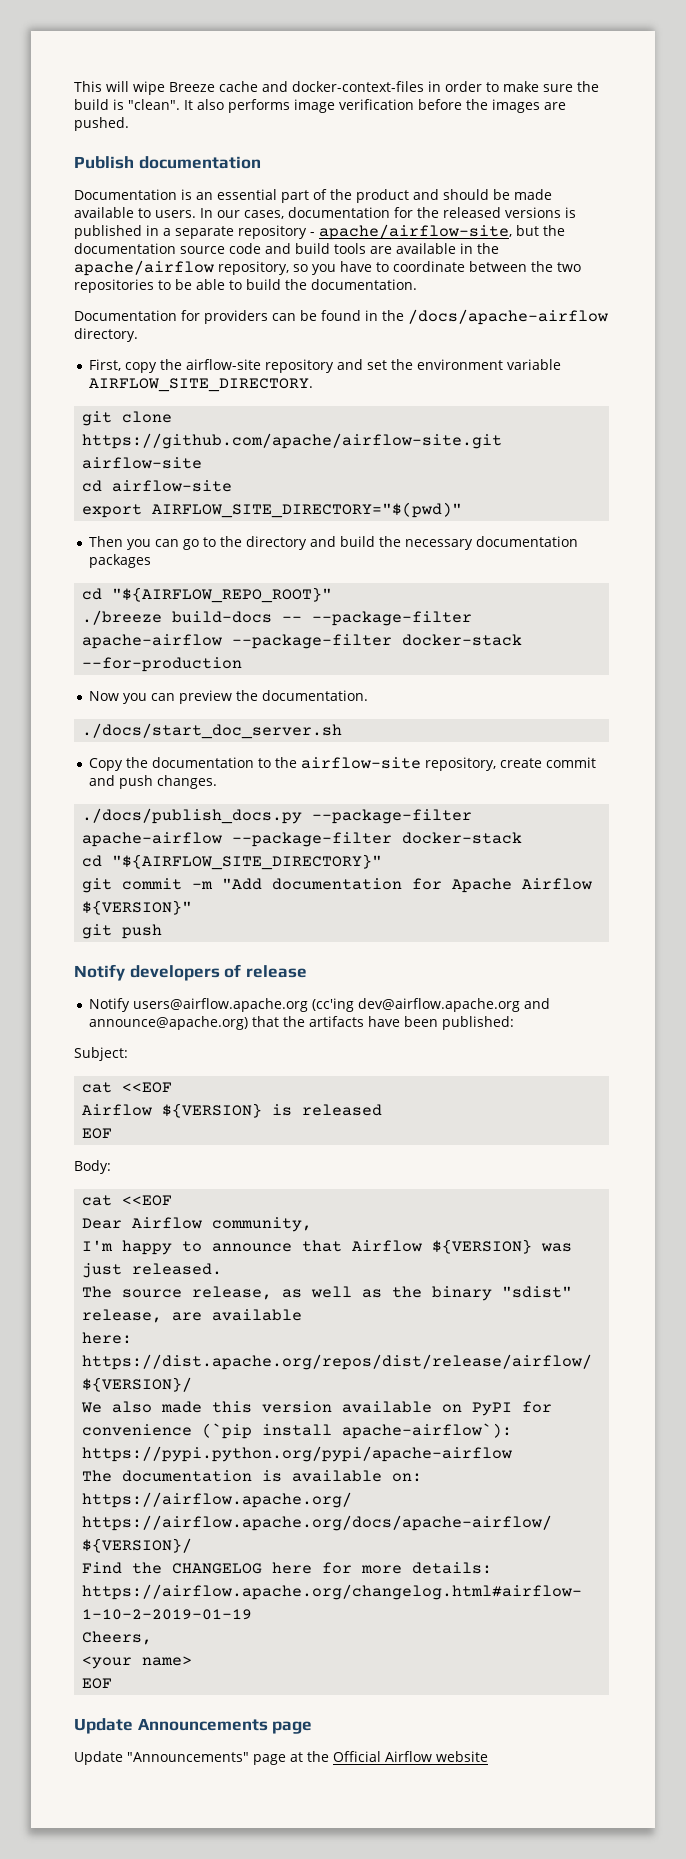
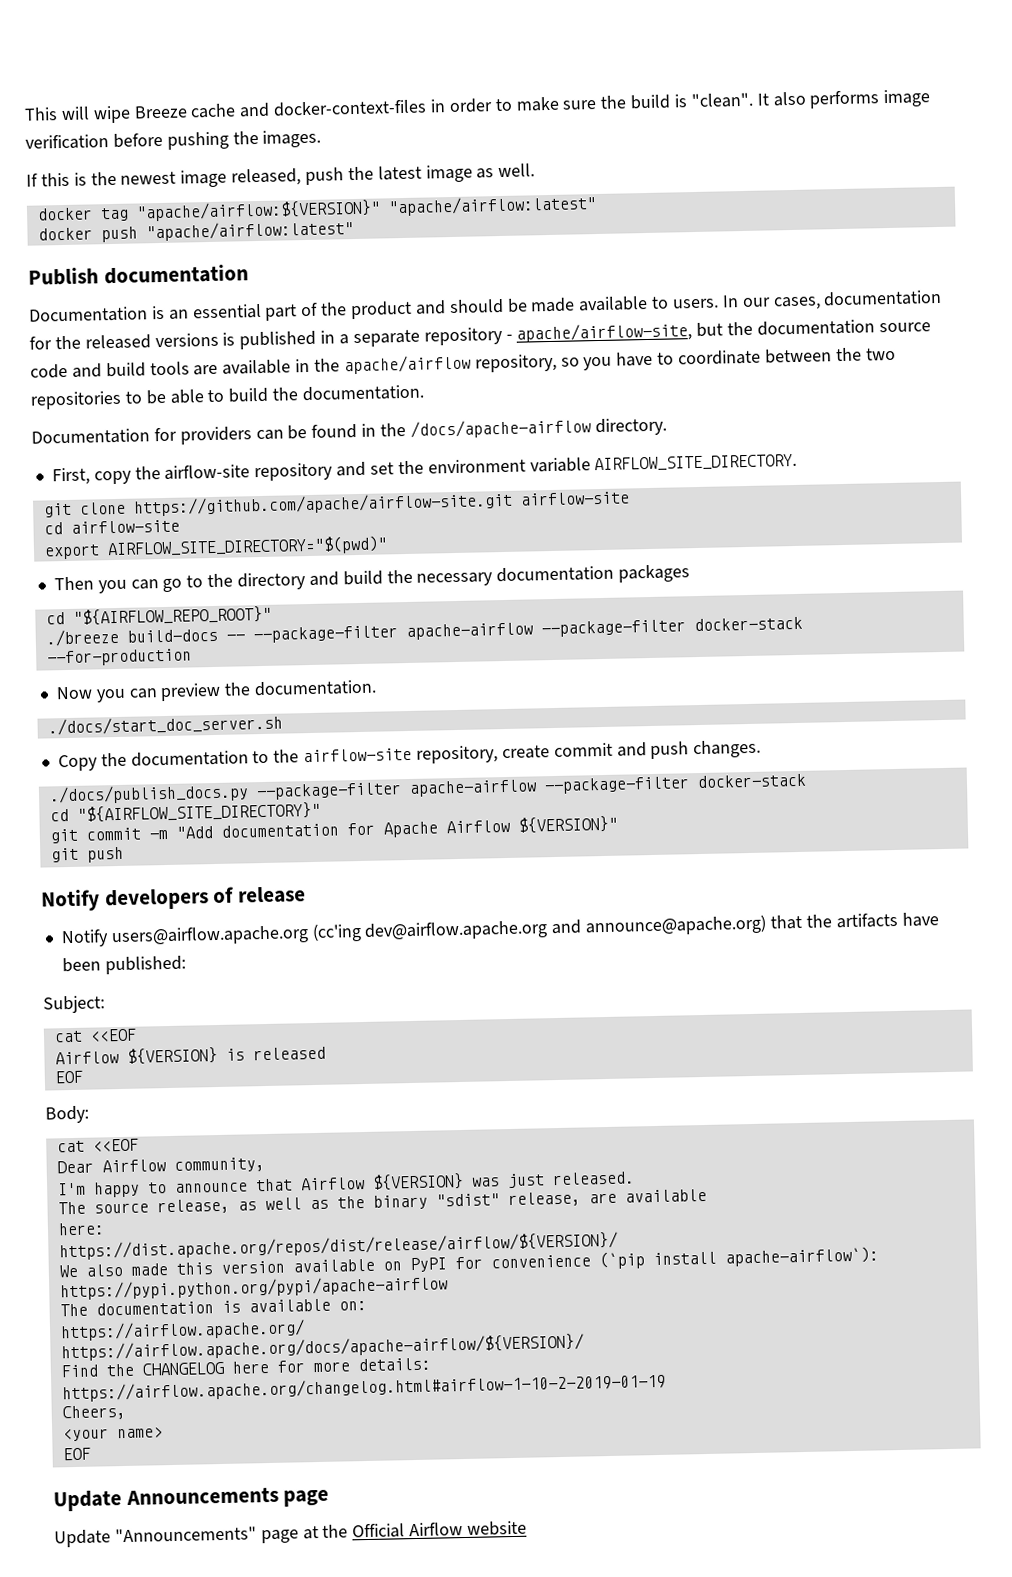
- It also performs image verification before the images are pushed.
+ It also performs image verification before pushing the images.
+ If this is the newest image released, push the latest image as well.
+ docker tag "apache/airflow:${VERSION}" "apache/airflow:latest"
+ docker push "apache/airflow:latest"

